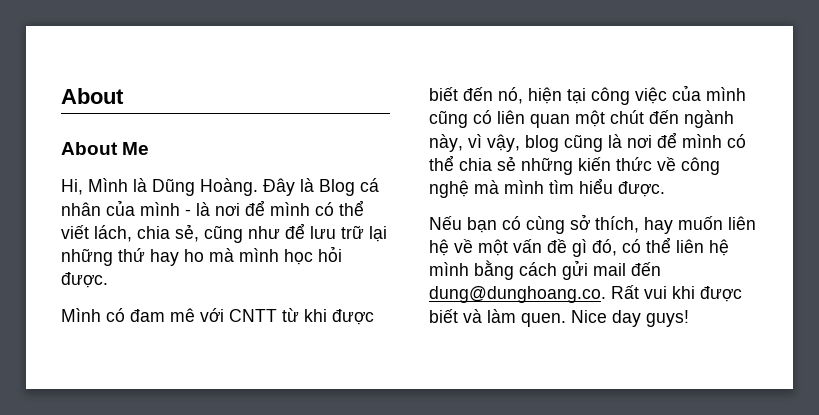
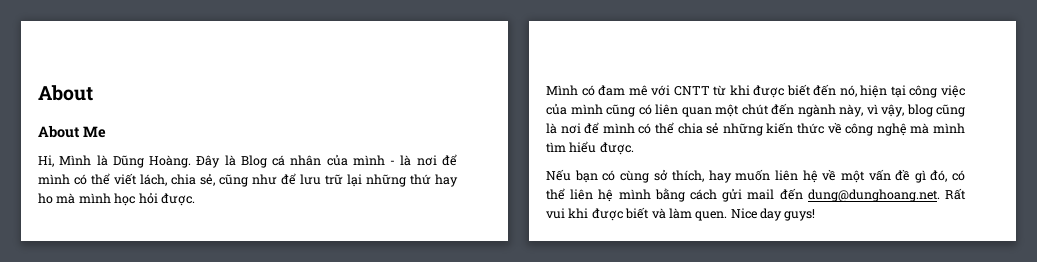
- Nếu bạn có cùng sở thích, hay muốn liên hệ về một vấn đề gì đó, có thể liên hệ mình bằng cách gửi mail đến dung@dunghoang.co. Rất vui khi được biết và làm quen.
+ Nếu bạn có cùng sở thích, hay muốn liên hệ về một vấn đề gì đó, có thể liên hệ mình bằng cách gửi mail đến dung@dunghoang.net. Rất vui khi được biết và làm quen.

